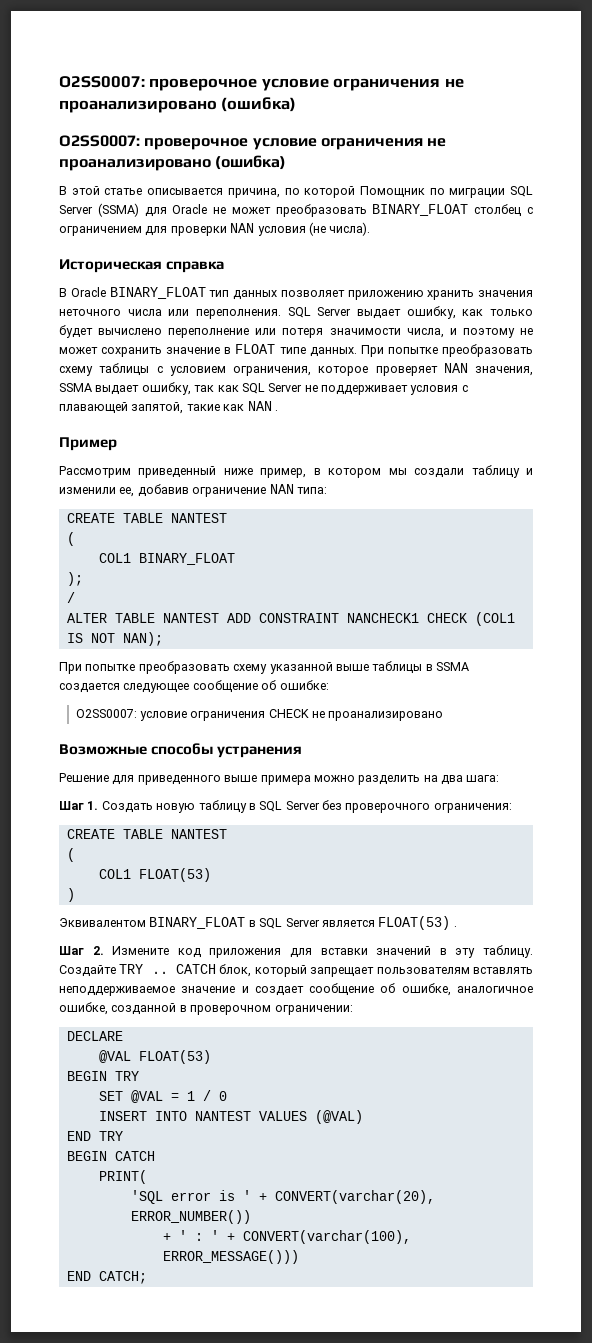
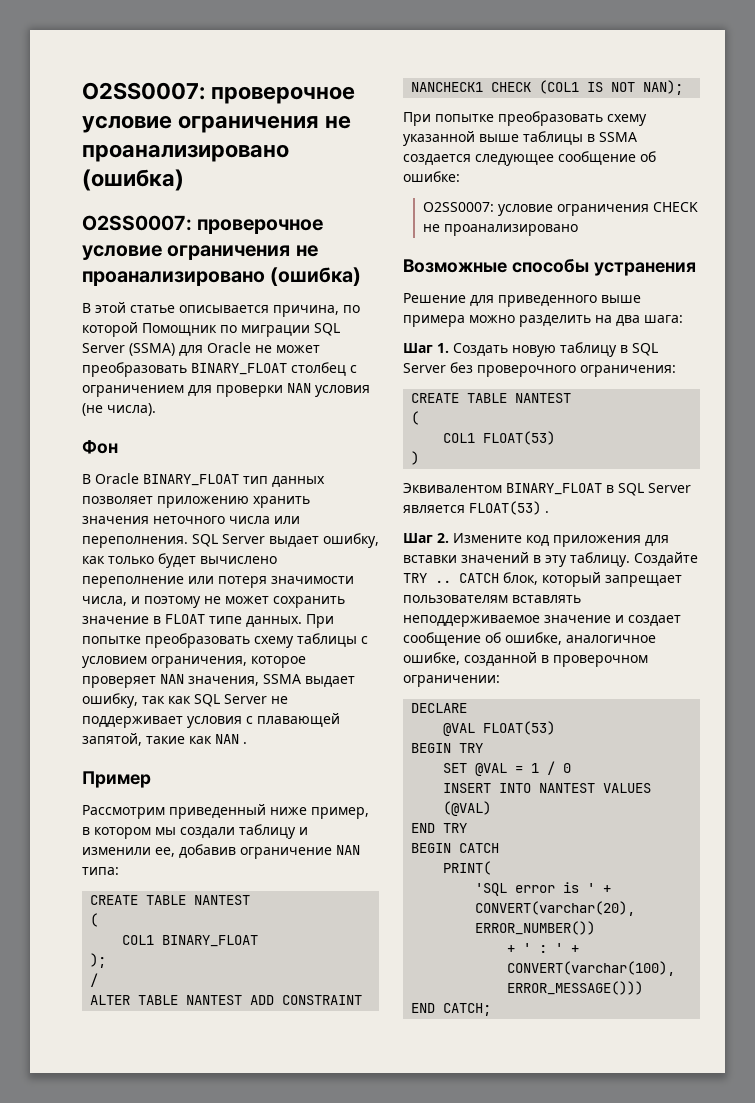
- Историческая справка
+ Фон

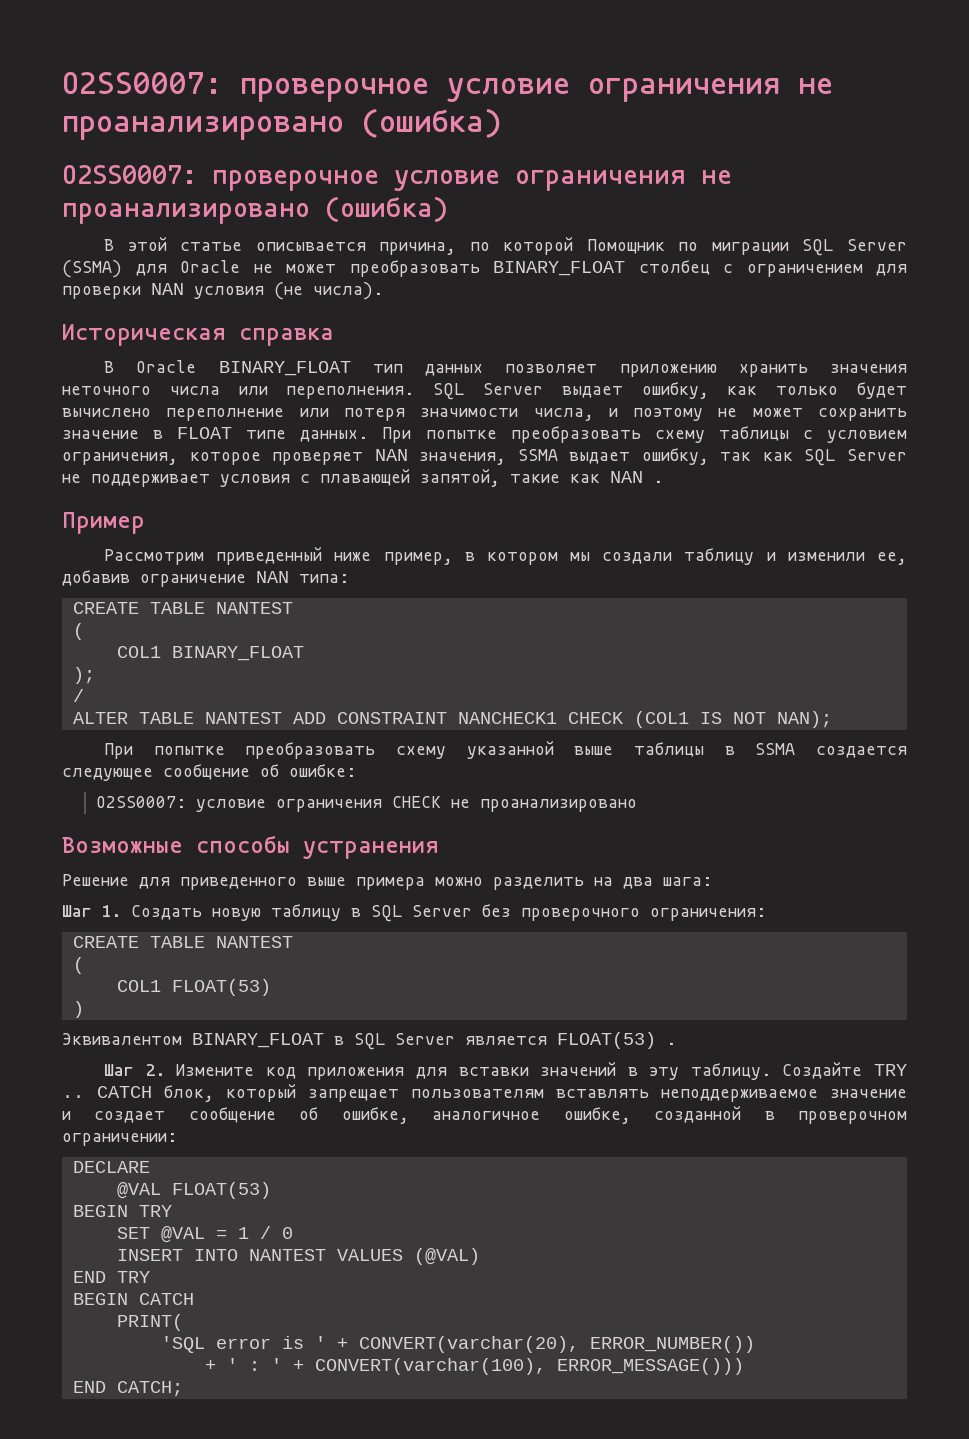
- Фон
+ Историческая справка

